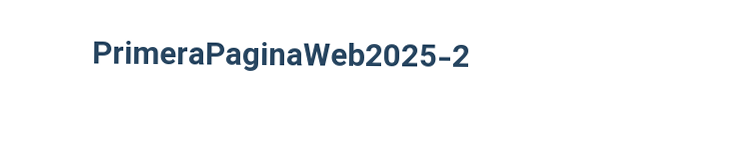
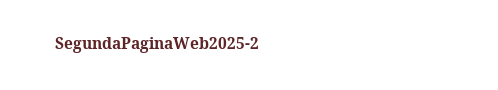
- PrimeraPaginaWeb2025-2
+ SegundaPaginaWeb2025-2

